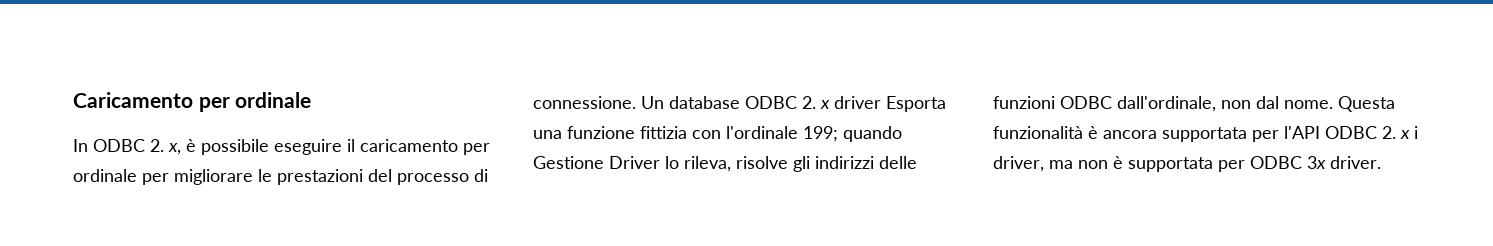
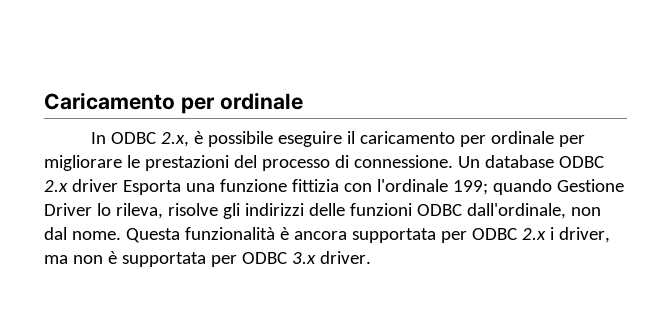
- In ODBC 2. x, è possibile eseguire il caricamento per ordinale per migliorare le prestazioni del processo di connessione.
+ In ODBC 2.x, è possibile eseguire il caricamento per ordinale per migliorare le prestazioni del processo di connessione.
- Un database ODBC 2. x driver Esporta una funzione fittizia con l'ordinale 199; quando Gestione Driver lo rileva, risolve gli indirizzi delle funzioni ODBC dall'ordinale, non dal nome.
+ Un database ODBC 2.x driver Esporta una funzione fittizia con l'ordinale 199; quando Gestione Driver lo rileva, risolve gli indirizzi delle funzioni ODBC dall'ordinale, non dal nome.
- Questa funzionalità è ancora supportata per l'API ODBC 2. x i driver, ma non è supportata per ODBC 3x driver.
+ Questa funzionalità è ancora supportata per ODBC 2.x i driver, ma non è supportata per ODBC 3.x driver.

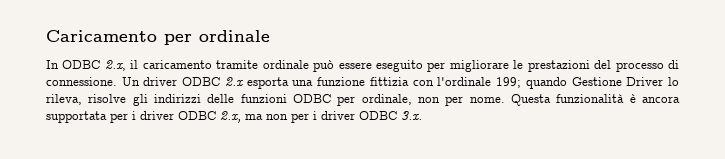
- In ODBC 2.x, è possibile eseguire il caricamento per ordinale per migliorare le prestazioni del processo di connessione.
+ In ODBC 2.x, il caricamento tramite ordinale può essere eseguito per migliorare le prestazioni del processo di connessione.
- Un database ODBC 2.x driver Esporta una funzione fittizia con l'ordinale 199; quando Gestione Driver lo rileva, risolve gli indirizzi delle funzioni ODBC dall'ordinale, non dal nome.
+ Un driver ODBC 2.x esporta una funzione fittizia con l'ordinale 199; quando Gestione Driver lo rileva, risolve gli indirizzi delle funzioni ODBC per ordinale, non per nome.
- Questa funzionalità è ancora supportata per ODBC 2.x i driver, ma non è supportata per ODBC 3.x driver.
+ Questa funzionalità è ancora supportata per i driver ODBC 2.x, ma non per i driver ODBC 3.x.

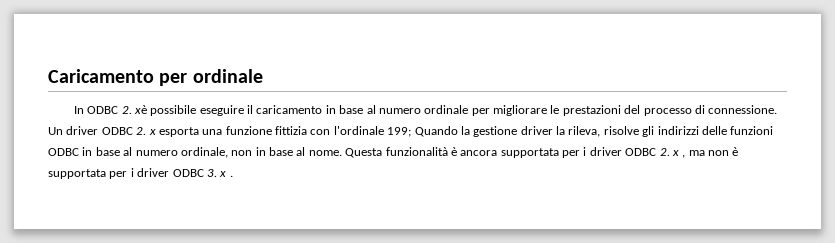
- In ODBC 2.x, il caricamento tramite ordinale può essere eseguito per migliorare le prestazioni del processo di connessione.
+ In ODBC 2. xè possibile eseguire il caricamento in base al numero ordinale per migliorare le prestazioni del processo di connessione.
- Un driver ODBC 2.x esporta una funzione fittizia con l'ordinale 199; quando Gestione Driver lo rileva, risolve gli indirizzi delle funzioni ODBC per ordinale, non per nome.
+ Un driver ODBC 2. x esporta una funzione fittizia con l'ordinale 199; Quando la gestione driver la rileva, risolve gli indirizzi delle funzioni ODBC in base al numero ordinale, non in base al nome.
- Questa funzionalità è ancora supportata per i driver ODBC 2.x, ma non per i driver ODBC 3.x.
+ Questa funzionalità è ancora supportata per i driver ODBC 2. x , ma non è supportata per i driver ODBC 3. x .

